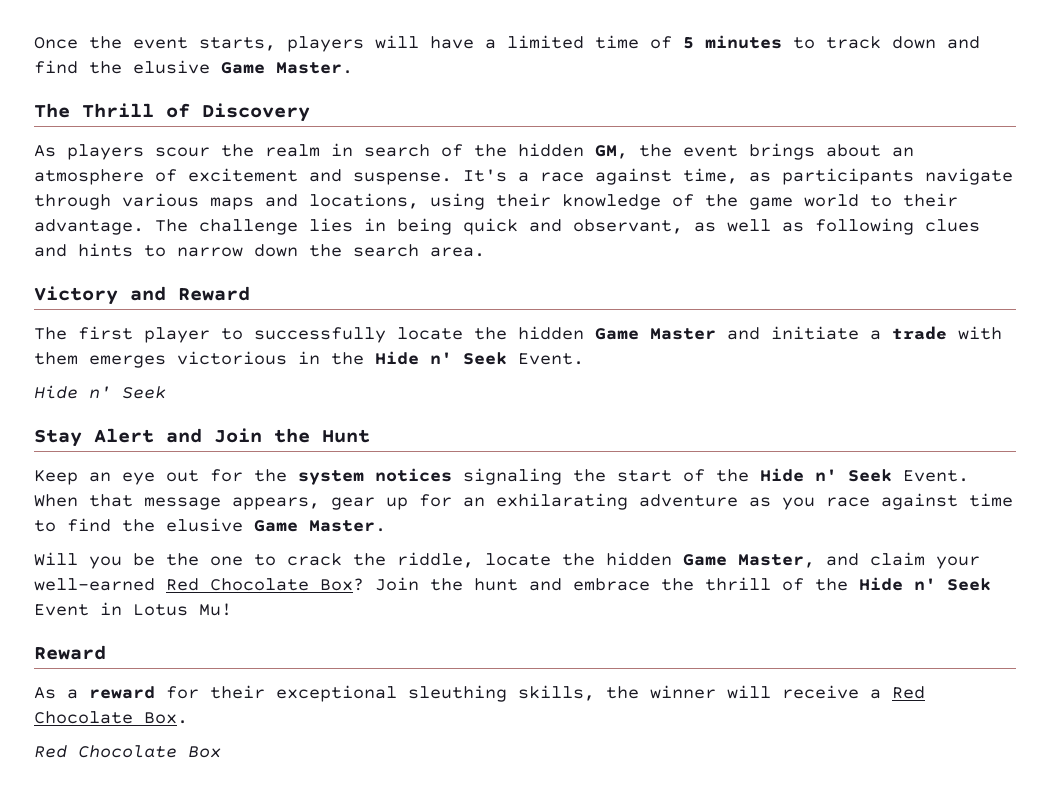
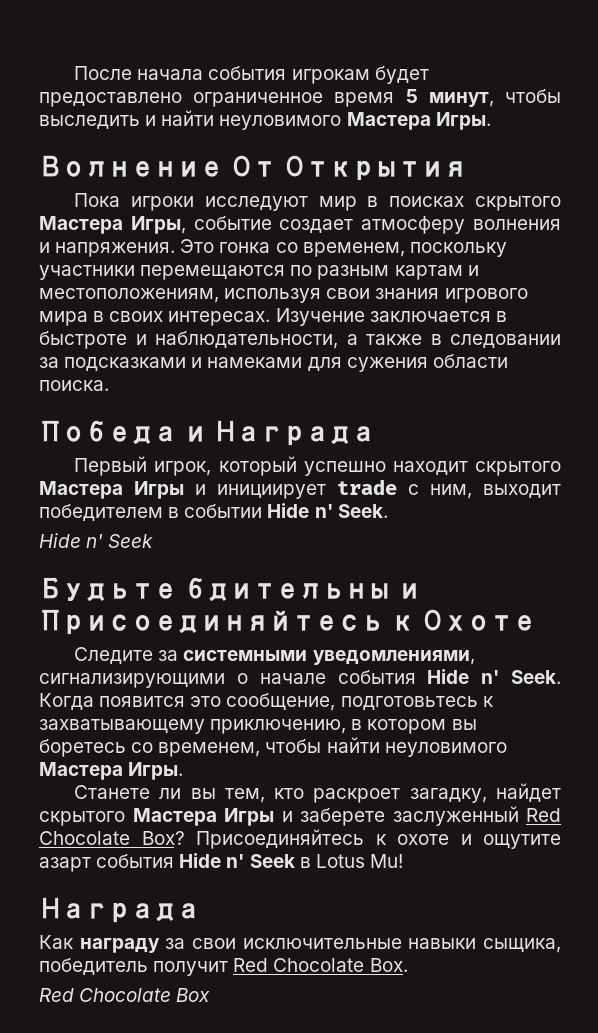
- Once the event starts, players will have a limited time of 5 minutes to track down and find the elusive Game Master.
- The Thrill of Discovery
- As players scour the realm in search of the hidden GM, the event brings about an atmosphere of excitement and suspense. It's a race against time, as participants navigate through various maps and locations, using their knowledge of the game world to their advantage. The challenge lies in being quick and observant, as well as following clues and hints to narrow down the search area.
- Victory and Reward
- The first player to successfully locate the hidden Game Master and initiate a trade with them emerges victorious in the Hide n' Seek Event.
+ После начала события игрокам будет предоставлено ограниченное время 5 минут, чтобы выследить и найти неуловимого Мастера Игры.
+ Волнение От Открытия
+ Пока игроки исследуют мир в поисках скрытого Мастера Игры, событие создает атмосферу волнения и напряжения. Это гонка со временем, поскольку участники перемещаются по разным картам и местоположениям, используя свои знания игрового мира в своих интересах. Изучение заключается в быстроте и наблюдательности, а также в следовании за подсказками и намеками для сужения области поиска.
+ Победа и Награда
+ Первый игрок, который успешно находит скрытого Мастера Игры и инициирует trade с ним, выходит победителем в событии Hide n' Seek.
  Hide n' Seek
- Stay Alert and Join the Hunt
- Keep an eye out for the system notices signaling the start of the Hide n' Seek Event. When that message appears, gear up for an exhilarating adventure as you race against time to find the elusive Game Master.
- Will you be the one to crack the riddle, locate the hidden Game Master, and claim your well-earned Red Chocolate Box? Join the hunt and embrace the thrill of the Hide n' Seek Event in Lotus Mu!
- Reward
- As a reward for their exceptional sleuthing skills, the winner will receive a Red Chocolate Box.
+ Будьте бдительны и Присоединяйтесь к Охоте
+ Следите за системными уведомлениями, сигнализирующими о начале события Hide n' Seek. Когда появится это сообщение, подготовьтесь к захватывающему приключению, в котором вы боретесь со временем, чтобы найти неуловимого Мастера Игры.
+ Станете ли вы тем, кто раскроет загадку, найдет скрытого Мастера Игры и заберете заслуженный Red Chocolate Box? Присоединяйтесь к охоте и ощутите азарт события Hide n' Seek в Lotus Mu!
+ Награда
+ Как награду за свои исключительные навыки сыщика, победитель получит Red Chocolate Box.

